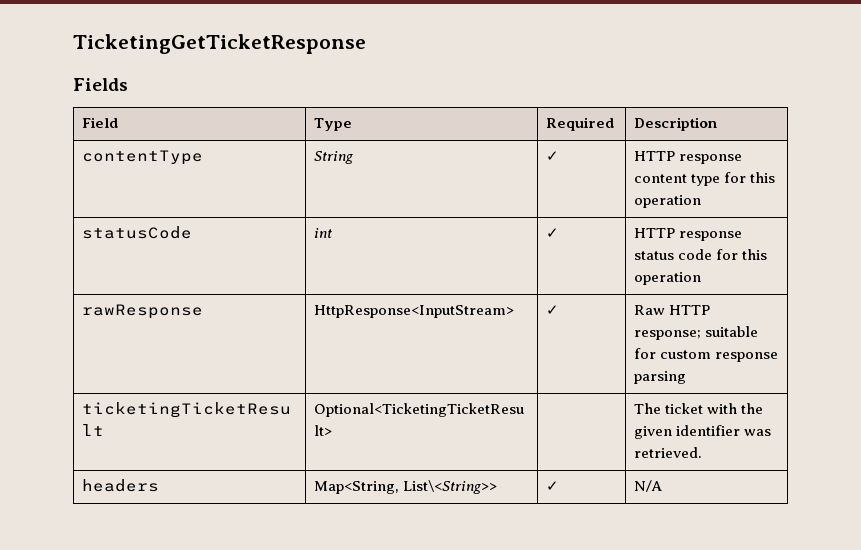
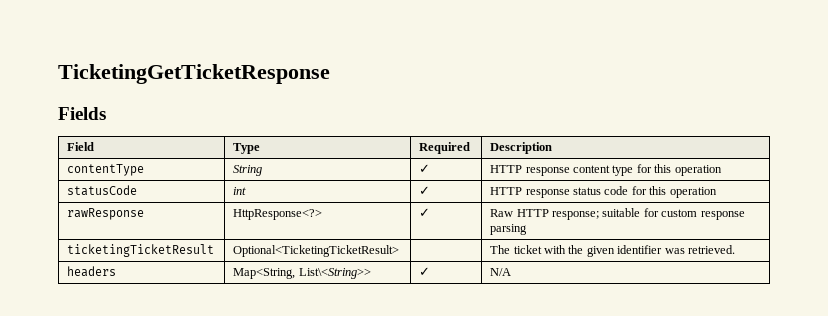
- rawResponse | HttpResponse<InputStream> | ✓ | Raw HTTP response; suitable for custom response parsing
+ rawResponse | HttpResponse<?> | ✓ | Raw HTTP response; suitable for custom response parsing

